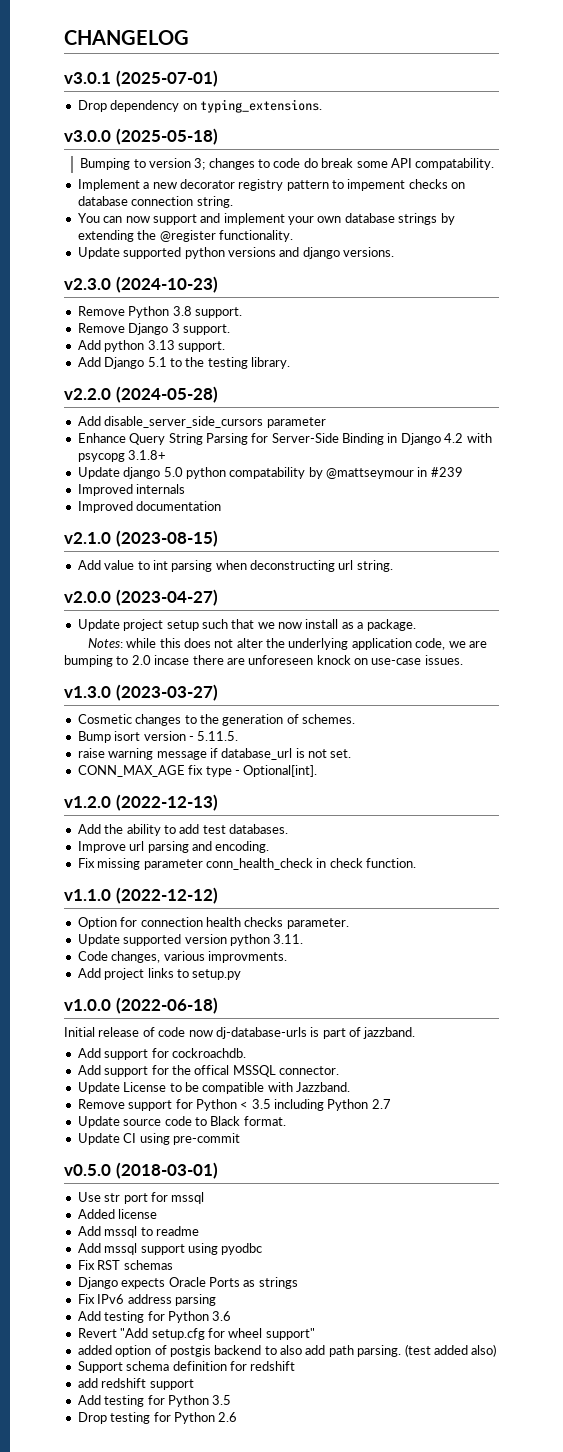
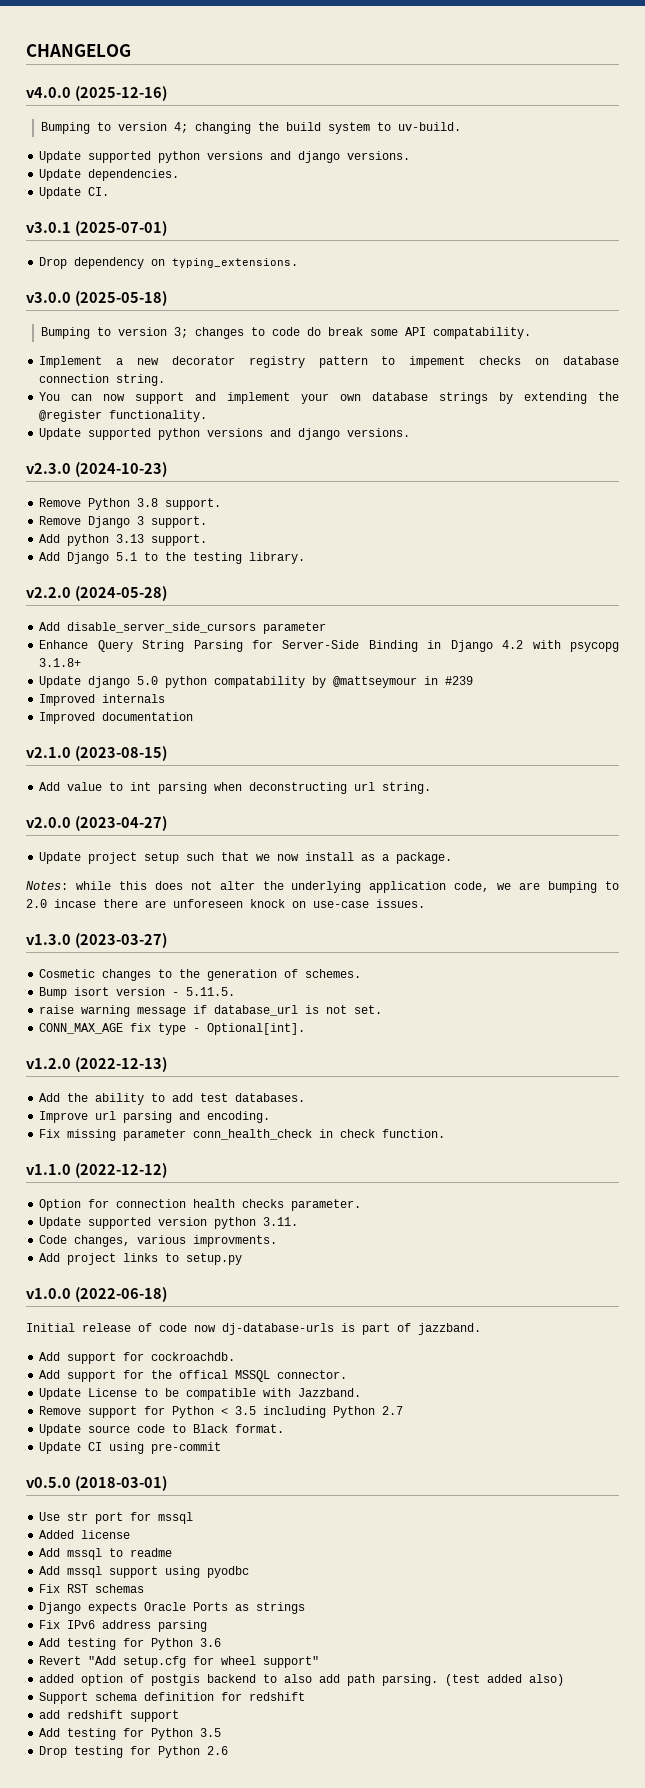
+ v4.0.0 (2025-12-16)
+ Bumping to version 4; changing the build system to uv-build.
+ Update supported python versions and django versions.
+ Update dependencies.
+ Update CI.

